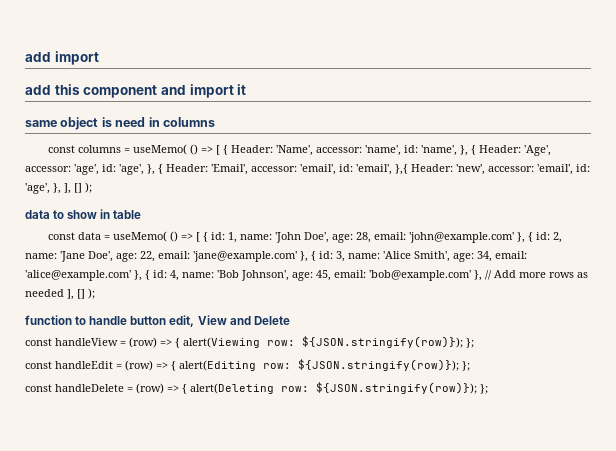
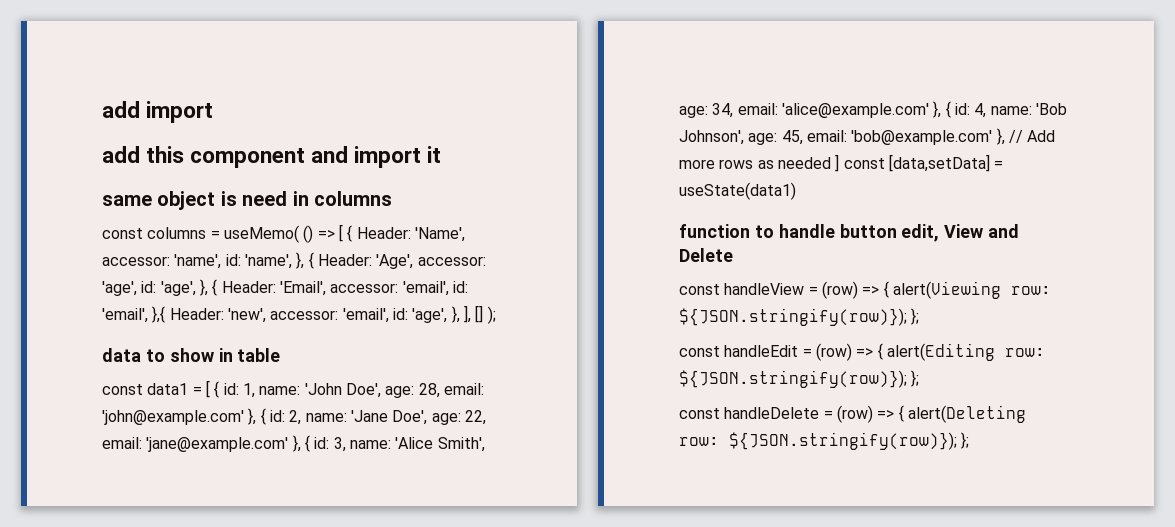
- const data = useMemo( () => [ { id: 1, name: 'John Doe', age: 28, email: 'john@example.com' }, { id: 2, name: 'Jane Doe', age: 22, email: 'jane@example.com' }, { id: 3, name: 'Alice Smith', age: 34, email: 'alice@example.com' }, { id: 4, name: 'Bob Johnson', age: 45, email: 'bob@example.com' }, // Add more rows as needed ], [] );
+ const data1 = [ { id: 1, name: 'John Doe', age: 28, email: 'john@example.com' }, { id: 2, name: 'Jane Doe', age: 22, email: 'jane@example.com' }, { id: 3, name: 'Alice Smith', age: 34, email: 'alice@example.com' }, { id: 4, name: 'Bob Johnson', age: 45, email: 'bob@example.com' }, // Add more rows as needed ] const [data,setData] = useState(data1)

